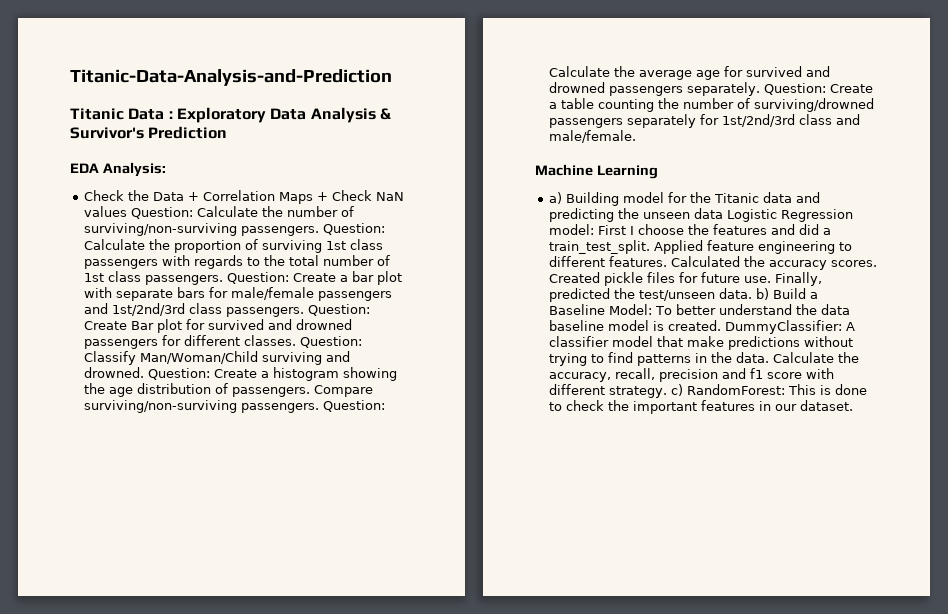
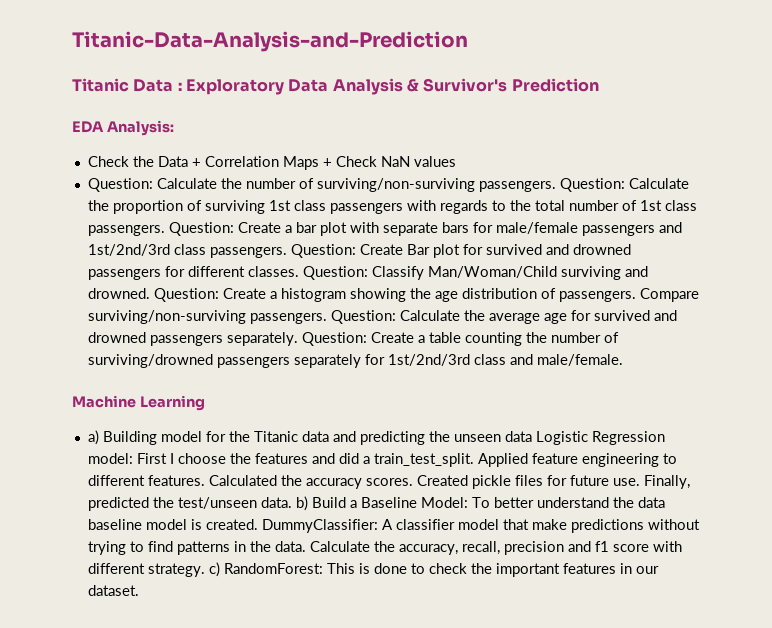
- Check the Data + Correlation Maps + Check NaN values Question: Calculate the number of surviving/non-surviving passengers.
+ Check the Data + Correlation Maps + Check NaN values
+ Question: Calculate the number of surviving/non-surviving passengers.

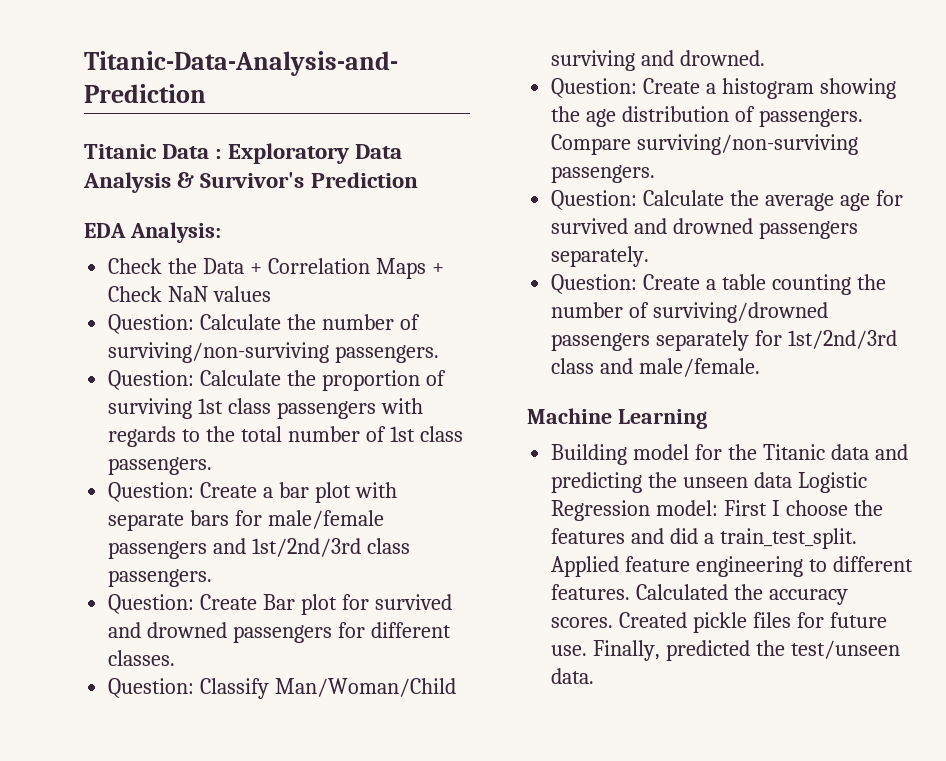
- Calculate the number of surviving/non-surviving passengers. Question:
+ Calculate the number of surviving/non-surviving passengers.
+ Question:
- Calculate the proportion of surviving 1st class passengers with regards to the total number of 1st class passengers. Question:
+ Calculate the proportion of surviving 1st class passengers with regards to the total number of 1st class passengers.
+ Question:
- Create a bar plot with separate bars for male/female passengers and 1st/2nd/3rd class passengers. Question:
+ Create a bar plot with separate bars for male/female passengers and 1st/2nd/3rd class passengers.
+ Question:
- Create Bar plot for survived and drowned passengers for different classes. Question:
+ Create Bar plot for survived and drowned passengers for different classes.
+ Question:
- Classify Man/Woman/Child surviving and drowned. Question:
+ Classify Man/Woman/Child surviving and drowned.
+ Question:
- Compare surviving/non-surviving passengers. Question: Calculate the average age for survived and drowned passengers separately. Question: Create a table counting the number of surviving/drowned passengers separately for 1st/2nd/3rd class and male/female.
+ Compare surviving/non-surviving passengers.
+ Question: Calculate the average age for survived and drowned passengers separately.
+ Question: Create a table counting the number of surviving/drowned passengers separately for 1st/2nd/3rd class and male/female.
- a) Building model for the Titanic data and predicting the unseen data Logistic Regression model: First I choose the features and did a train_test_split.
+ Building model for the Titanic data and predicting the unseen data Logistic Regression model: First I choose the features and did a train_test_split.
- Finally, predicted the test/unseen data. b) Build a Baseline Model: To better understand the data baseline model is created. DummyClassifier: A classifier model that make predictions without trying to find patterns in the data. Calculate the accuracy, recall, precision and f1 score with different strategy. c) RandomForest: This is done to check the important features in our dataset.
+ Finally, predicted the test/unseen data.

